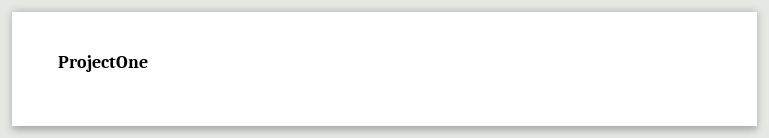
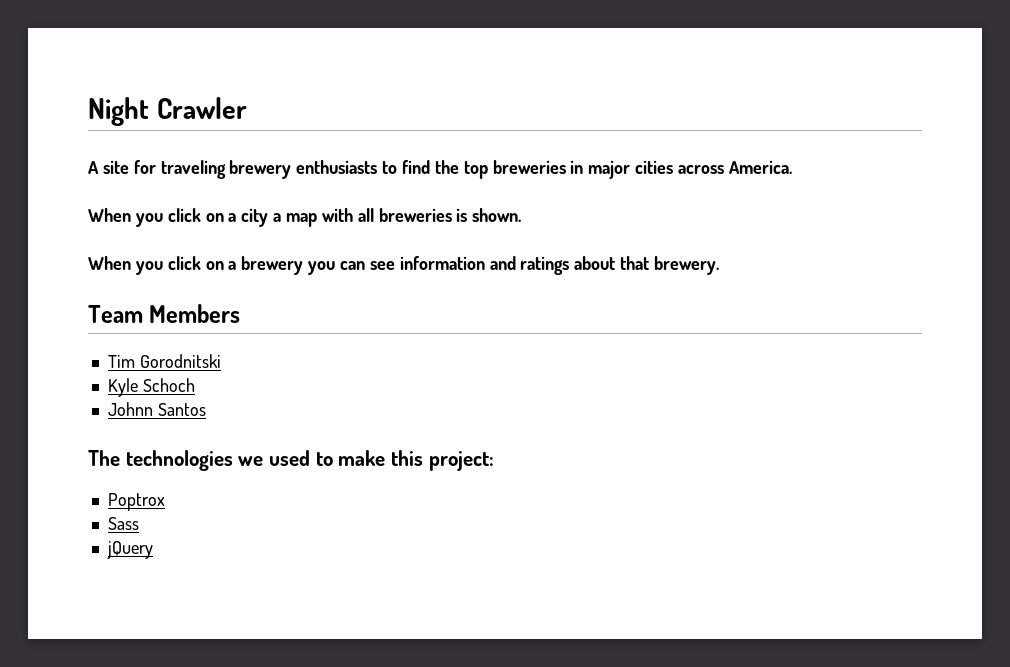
- ProjectOne
+ Night Crawler
+ A site for traveling brewery enthusiasts to find the top breweries in major cities across America.
+ When you click on a city a map with all breweries is shown.
+ When you click on a brewery you can see information and ratings about that brewery.
+ Team Members
+ Tim Gorodnitski
+ Kyle Schoch
+ Johnn Santos
+ The technologies we used to make this project:
+ Poptrox
+ Sass
+ jQuery

